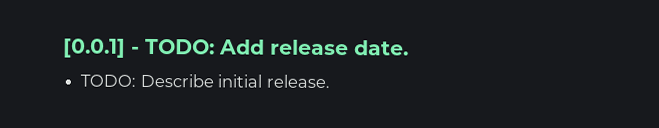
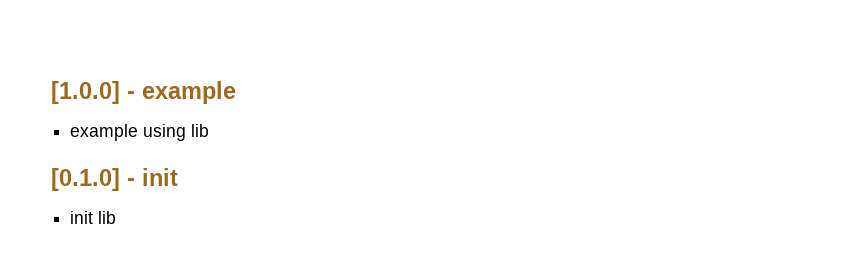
- [0.0.1] - TODO: Add release date.
- TODO: Describe initial release.
+ [1.0.0] - example
+ example using lib
+ [0.1.0] - init
+ init lib

